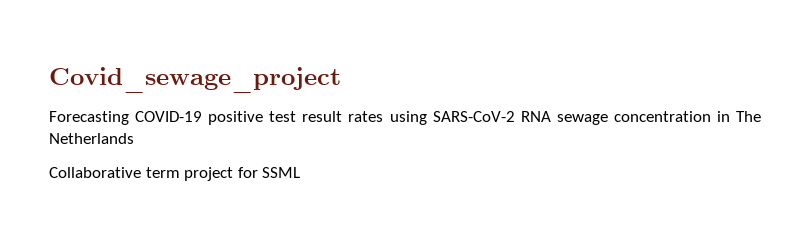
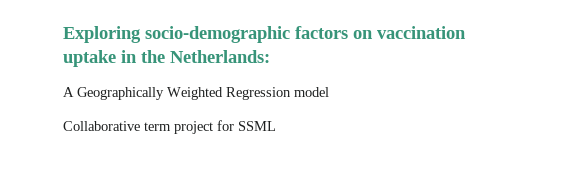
- Covid_sewage_project
- Forecasting COVID-19 positive test result rates using SARS-CoV-2 RNA sewage concentration in The Netherlands
+ Exploring socio-demographic factors on vaccination uptake in the Netherlands:
+ A Geographically Weighted Regression model

